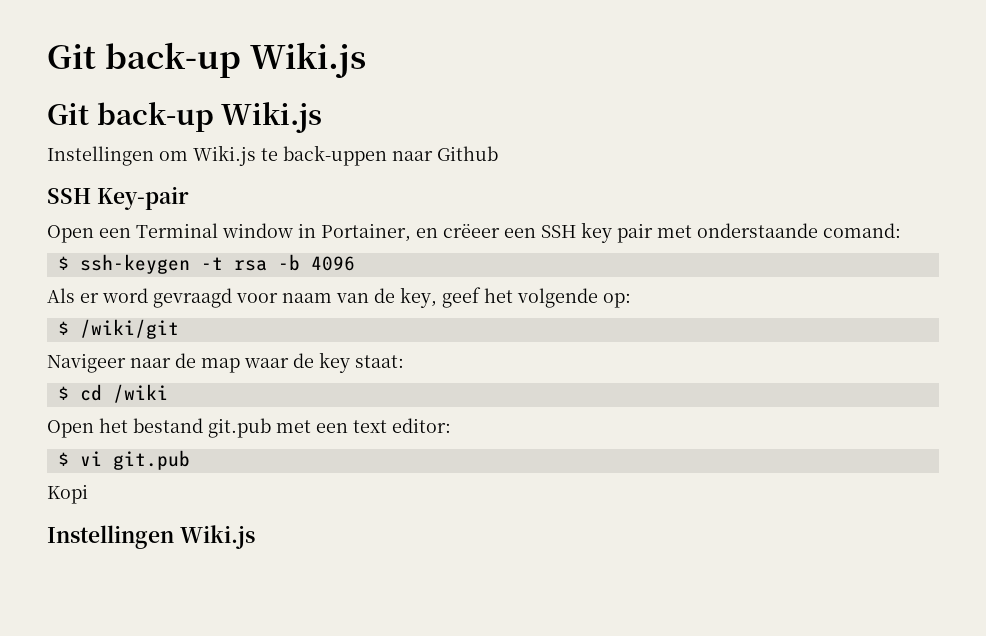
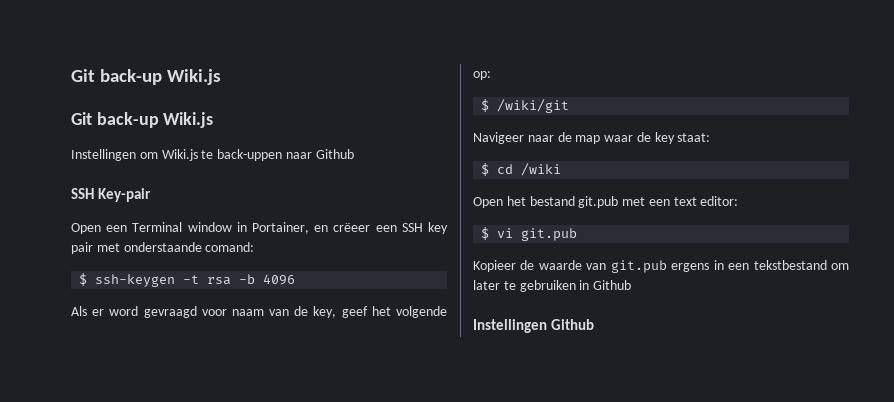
- Kopi
- Instellingen Wiki.js
+ Kopieer de waarde van git.pub ergens in een tekstbestand om later te gebruiken in Github
+ Instellingen Github

